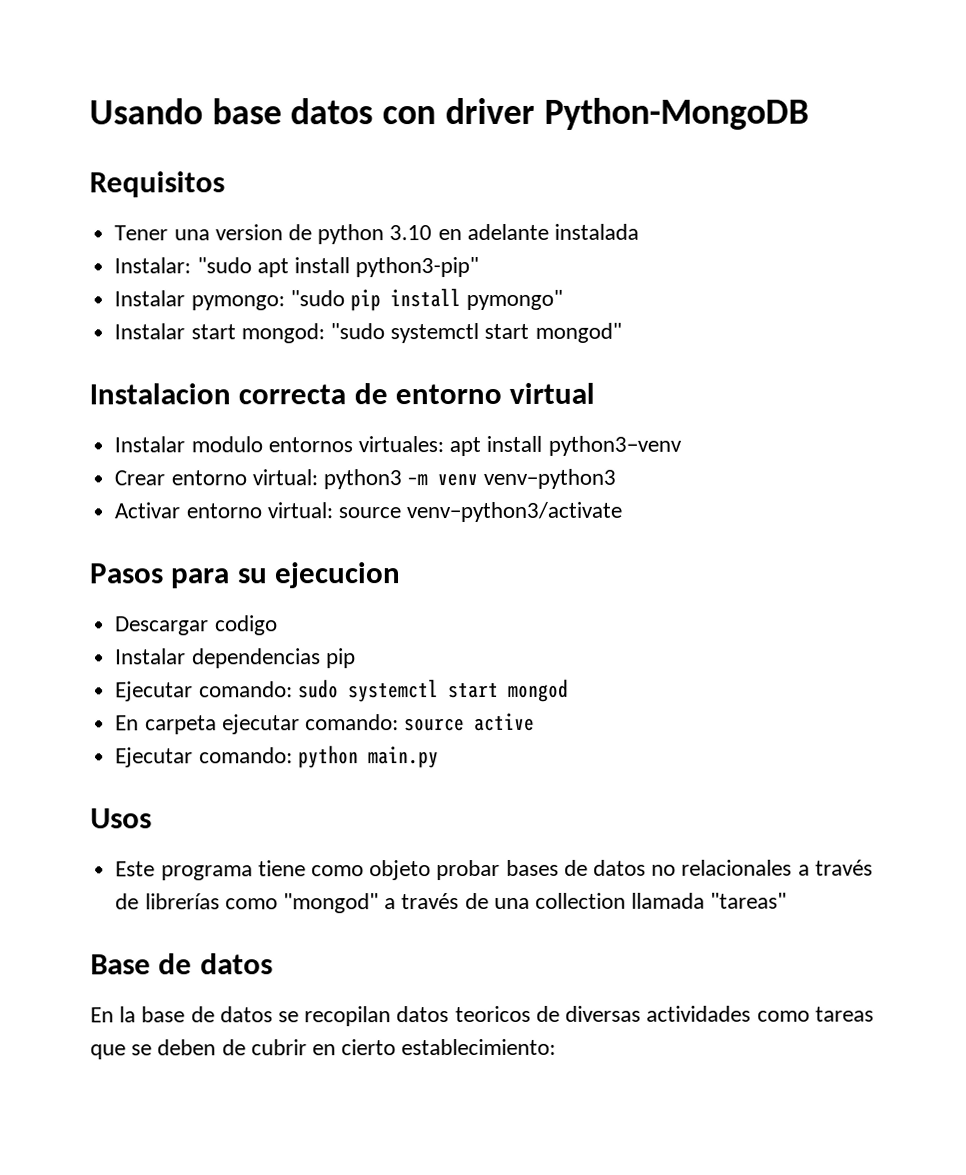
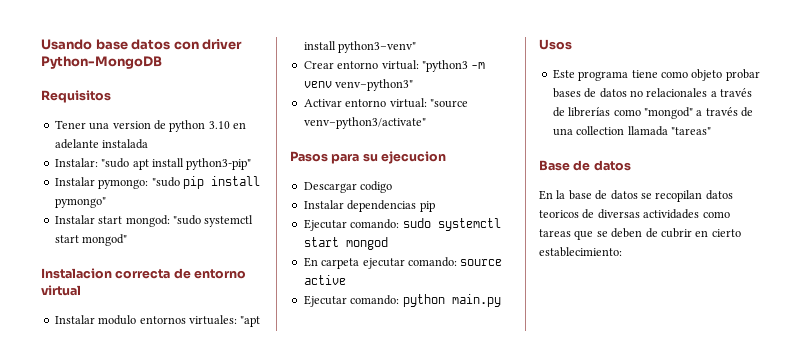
- Instalar modulo entornos virtuales: apt install python3−venv
+ Instalar modulo entornos virtuales: "apt install python3−venv"
- Crear entorno virtual: python3 −m venv venv−python3
+ Crear entorno virtual: "python3 −m venv venv−python3"
- Activar entorno virtual: source venv−python3/activate
+ Activar entorno virtual: "source venv−python3/activate"

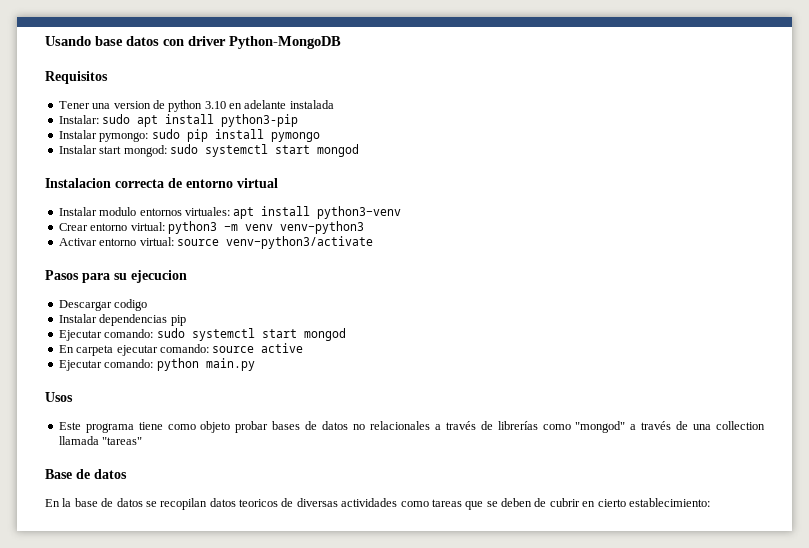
- Instalar: "sudo apt install python3-pip"
+ Instalar: sudo apt install python3-pip
- Instalar pymongo: "sudo pip install pymongo"
+ Instalar pymongo: sudo pip install pymongo
- Instalar start mongod: "sudo systemctl start mongod"
+ Instalar start mongod: sudo systemctl start mongod
- Instalar modulo entornos virtuales: "apt install python3−venv"
+ Instalar modulo entornos virtuales: apt install python3−venv
- Crear entorno virtual: "python3 −m venv venv−python3"
+ Crear entorno virtual: python3 −m venv venv−python3
- Activar entorno virtual: "source venv−python3/activate"
+ Activar entorno virtual: source venv−python3/activate

